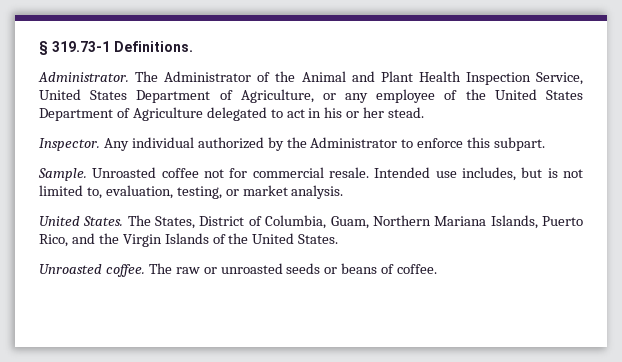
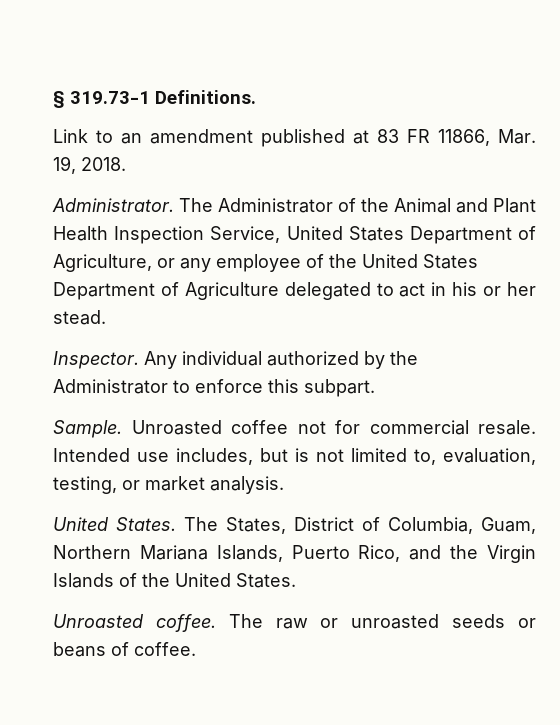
+ Link to an amendment published at 83 FR 11866, Mar. 19, 2018.

